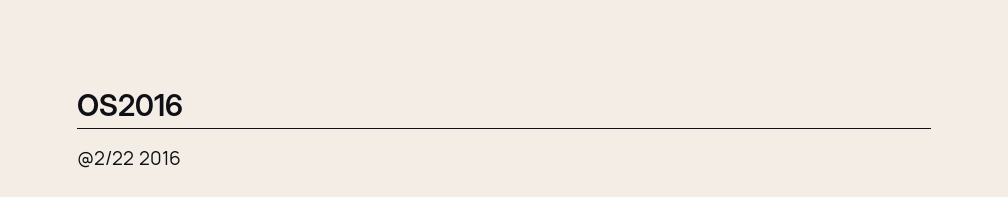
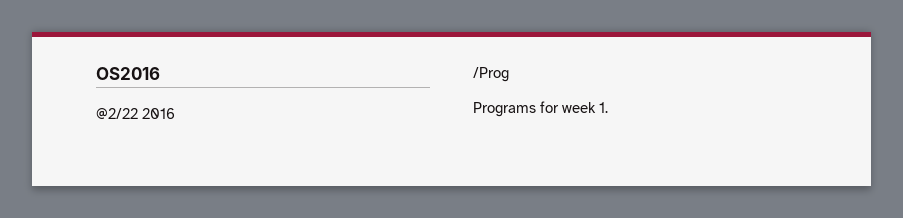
+ /Prog
+ Programs for week 1.

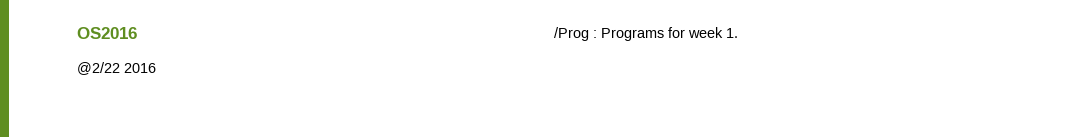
- /Prog
- Programs for week 1.
+ /Prog : Programs for week 1.

